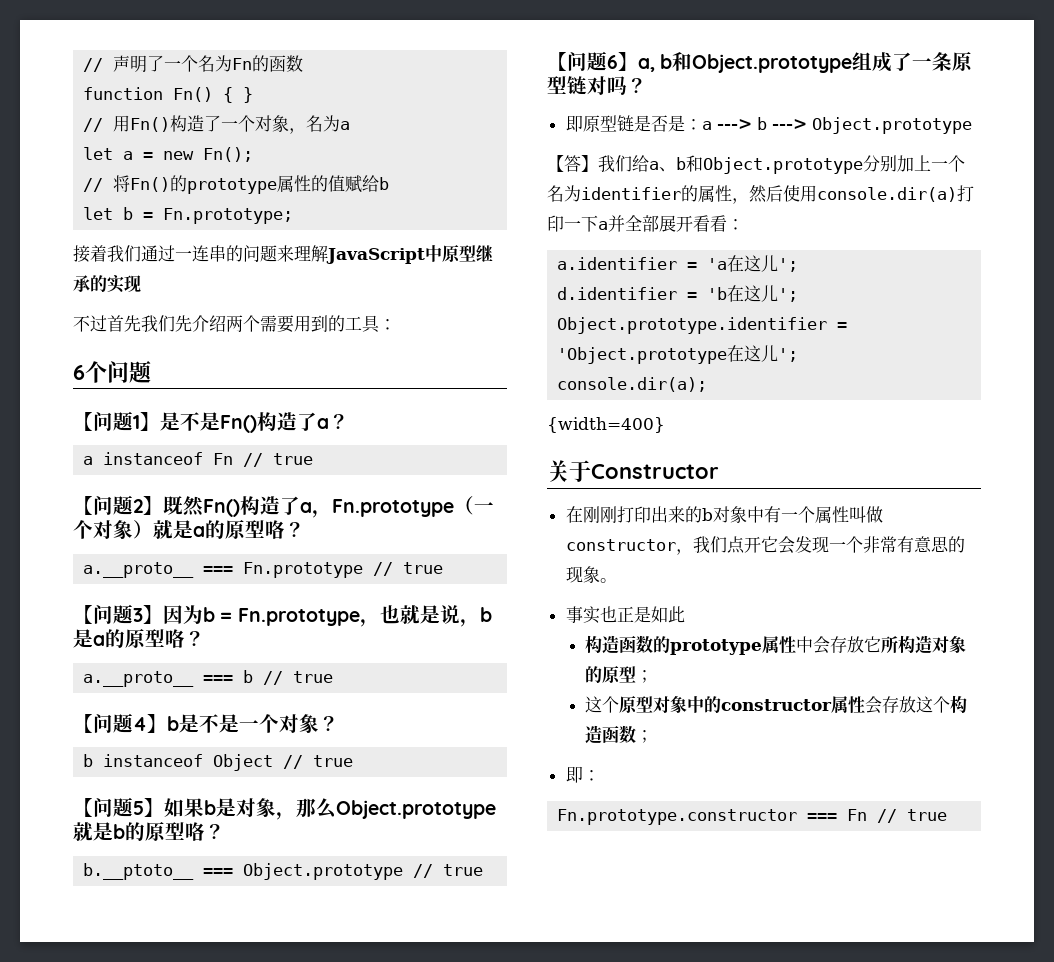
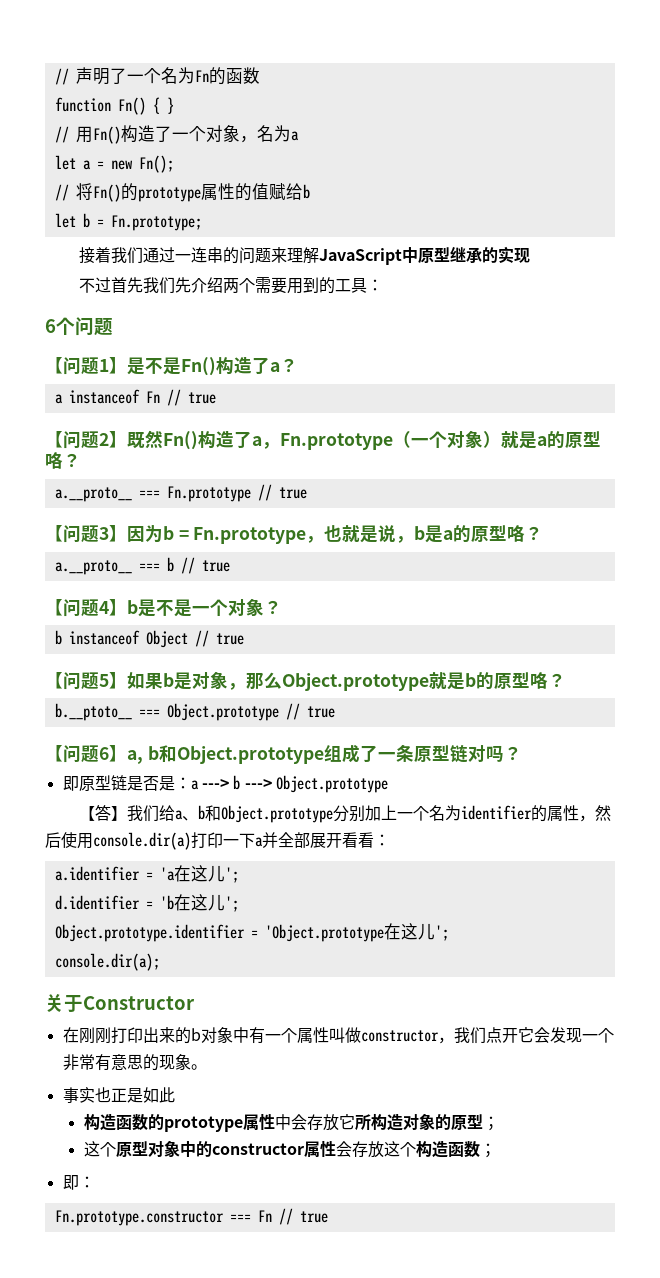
- {width=400}

